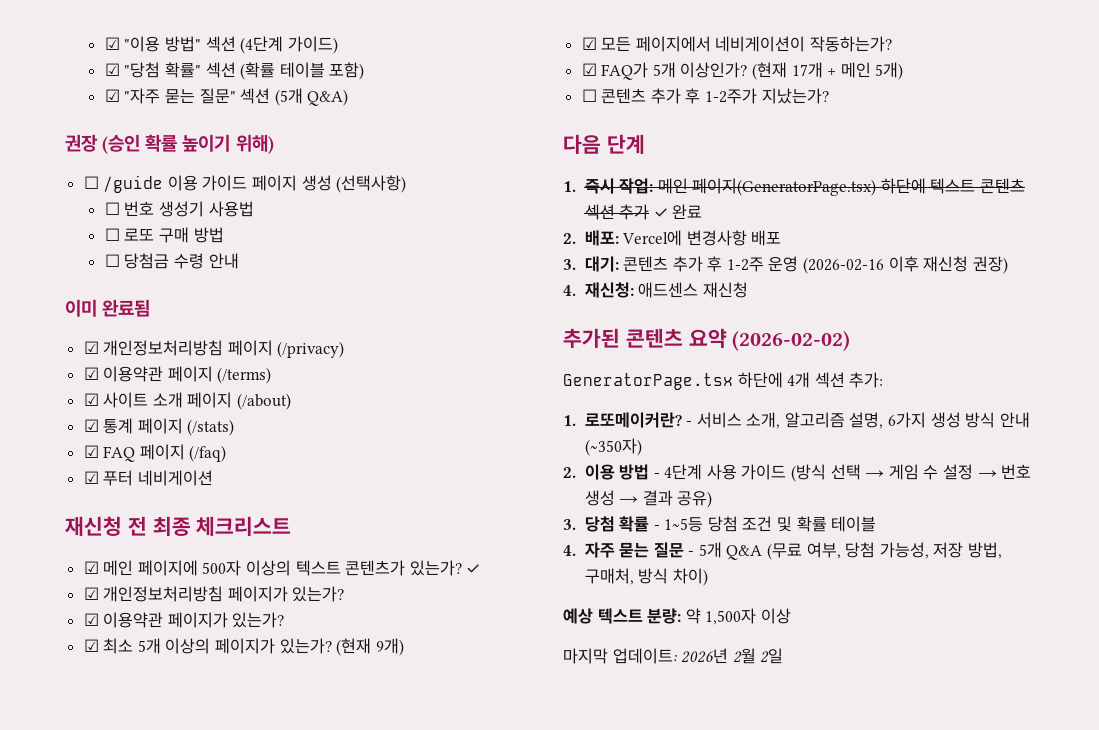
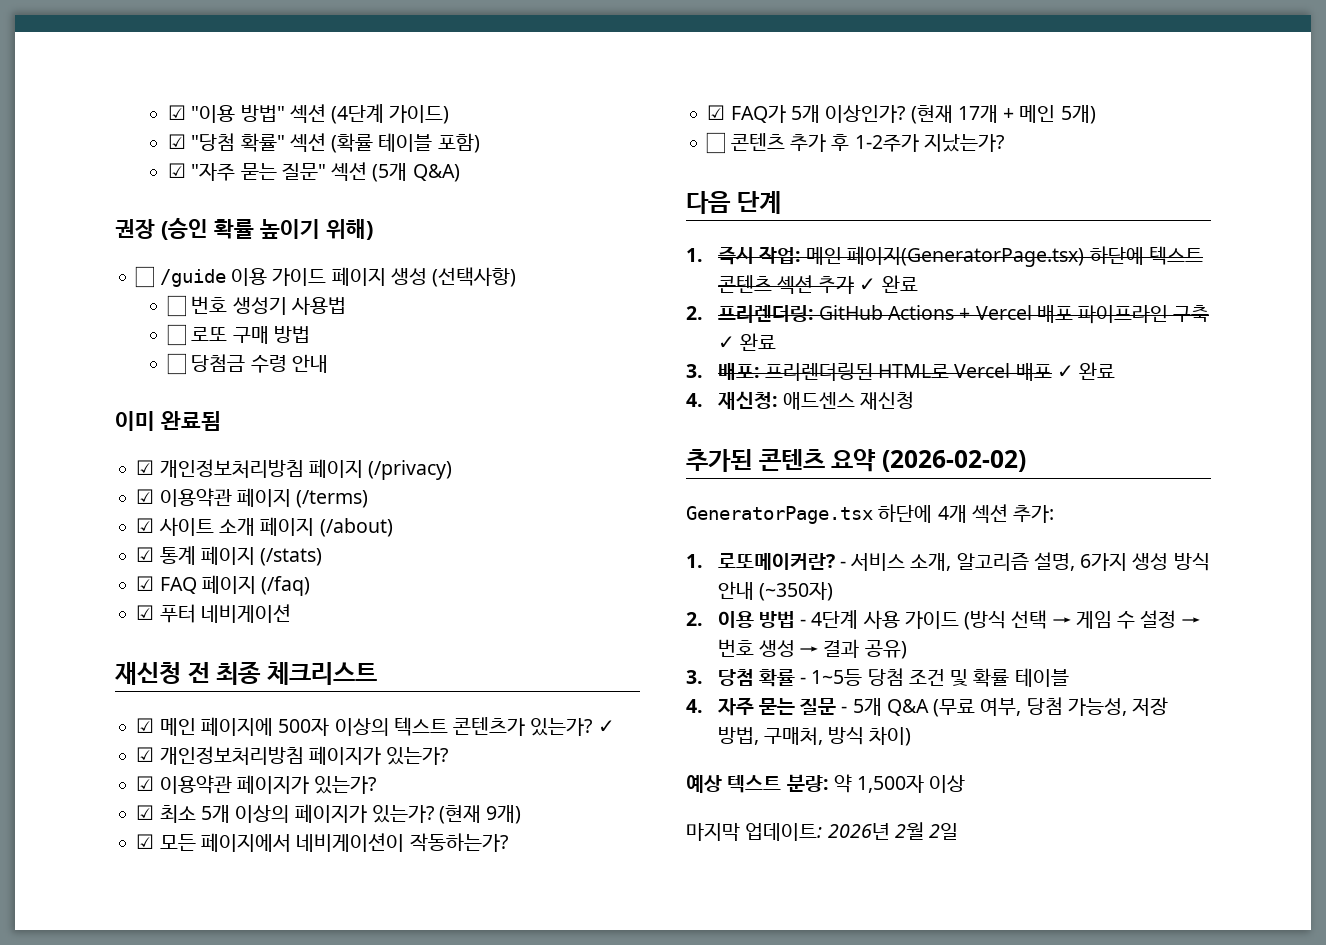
- 2. 배포: Vercel에 변경사항 배포
- 3. 대기: 콘텐츠 추가 후 1-2주 운영 (2026-02-16 이후 재신청 권장)
+ 2. 프리렌더링: GitHub Actions + Vercel 배포 파이프라인 구축 ✓ 완료
+ 3. 배포: 프리렌더링된 HTML로 Vercel 배포 ✓ 완료

